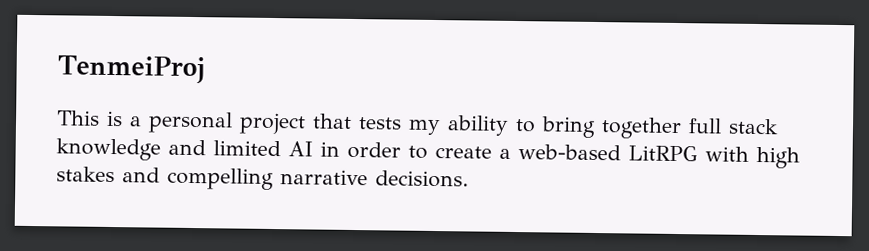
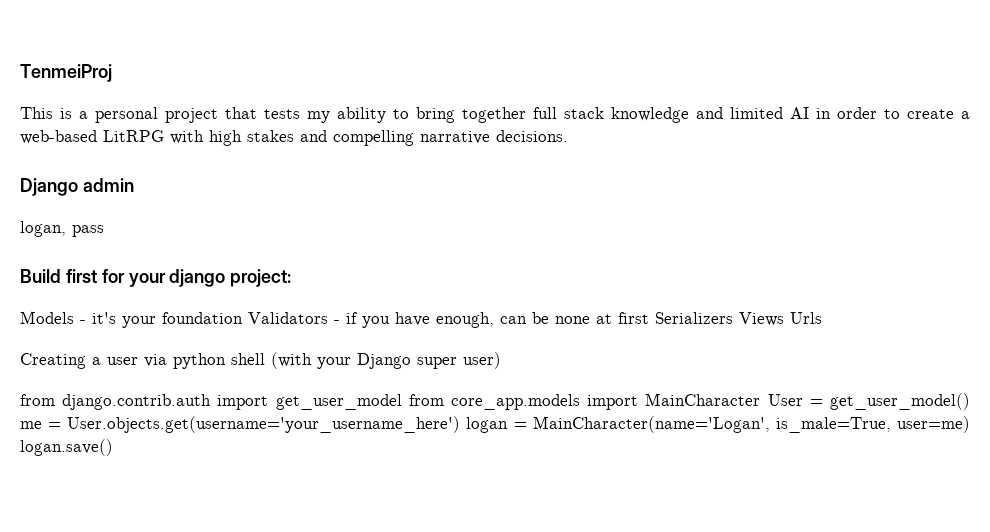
+ Django admin
+ logan, pass
+ Build first for your django project:
+ Models - it's your foundation Validators - if you have enough, can be none at first Serializers Views Urls
+ Creating a user via python shell (with your Django super user)
+ from django.contrib.auth import get_user_model from core_app.models import MainCharacter User = get_user_model() me = User.objects.get(username='your_username_here') logan = MainCharacter(name='Logan', is_male=True, user=me) logan.save()

